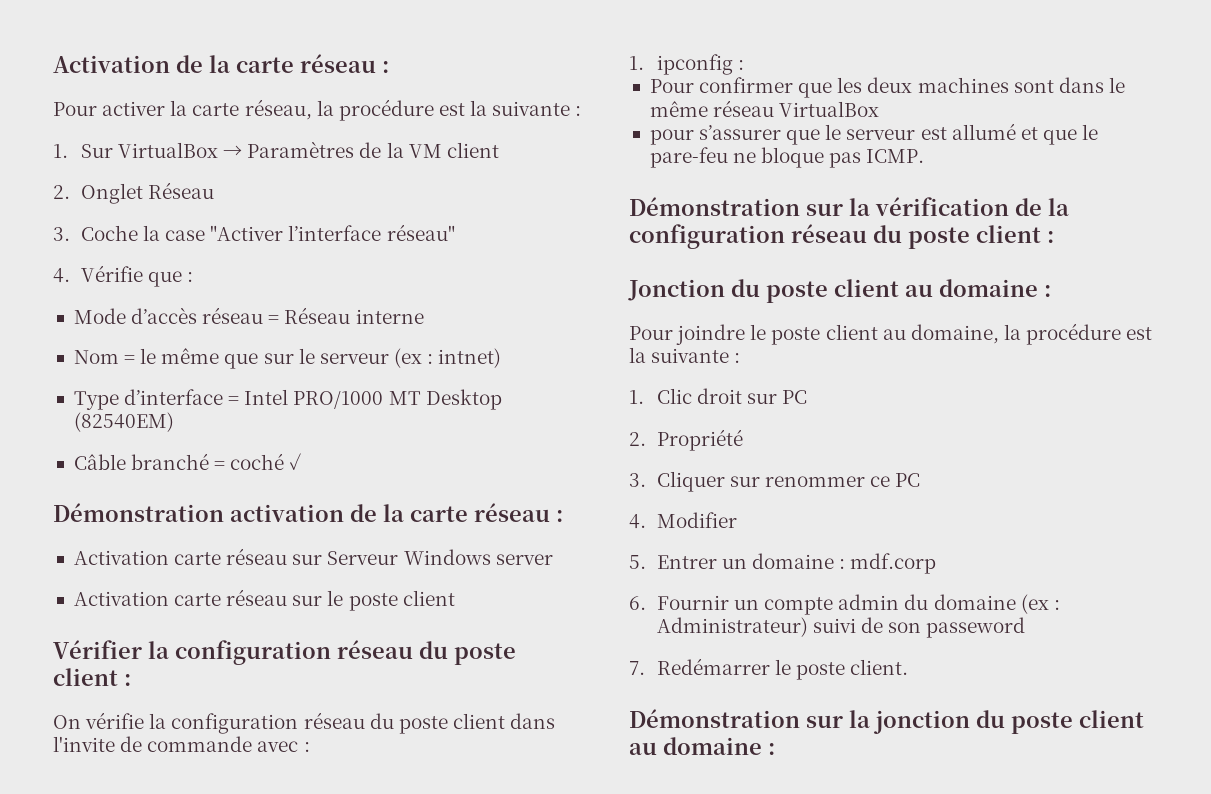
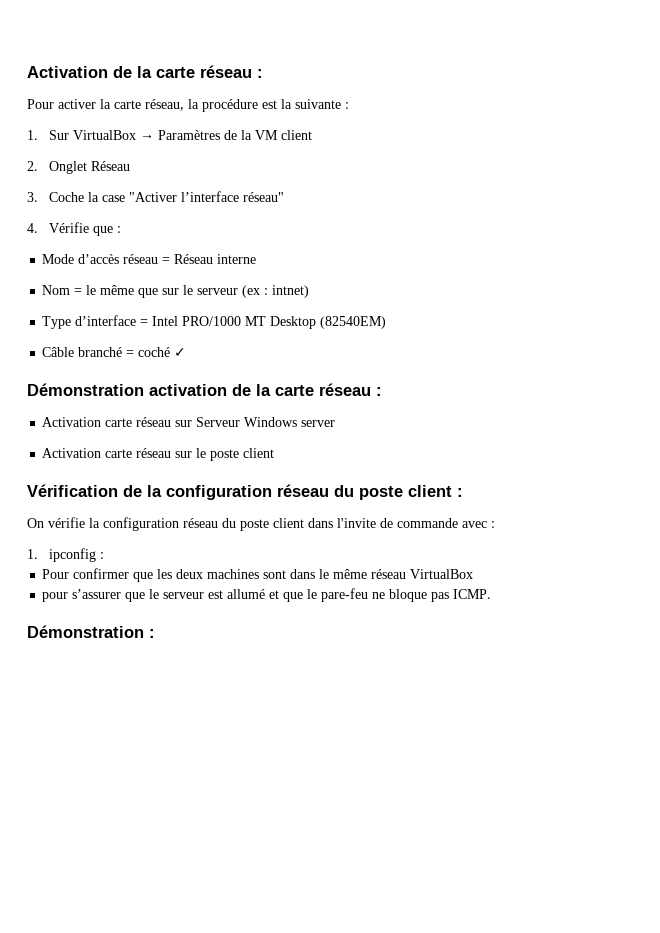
- Vérifier la configuration réseau du poste client :
+ Vérification de la configuration réseau du poste client :
- Démonstration sur la vérification de la configuration réseau du poste client :
- Jonction du poste client au domaine :
- Pour joindre le poste client au domaine, la procédure est la suivante :
- 1. Clic droit sur PC
- 2. Propriété
- 3. Cliquer sur renommer ce PC
- 4. Modifier
- 5. Entrer un domaine : mdf.corp
- 6. Fournir un compte admin du domaine (ex : Administrateur) suivi de son passeword
- 7. Redémarrer le poste client.
- Démonstration sur la jonction du poste client au domaine :
+ Démonstration :

